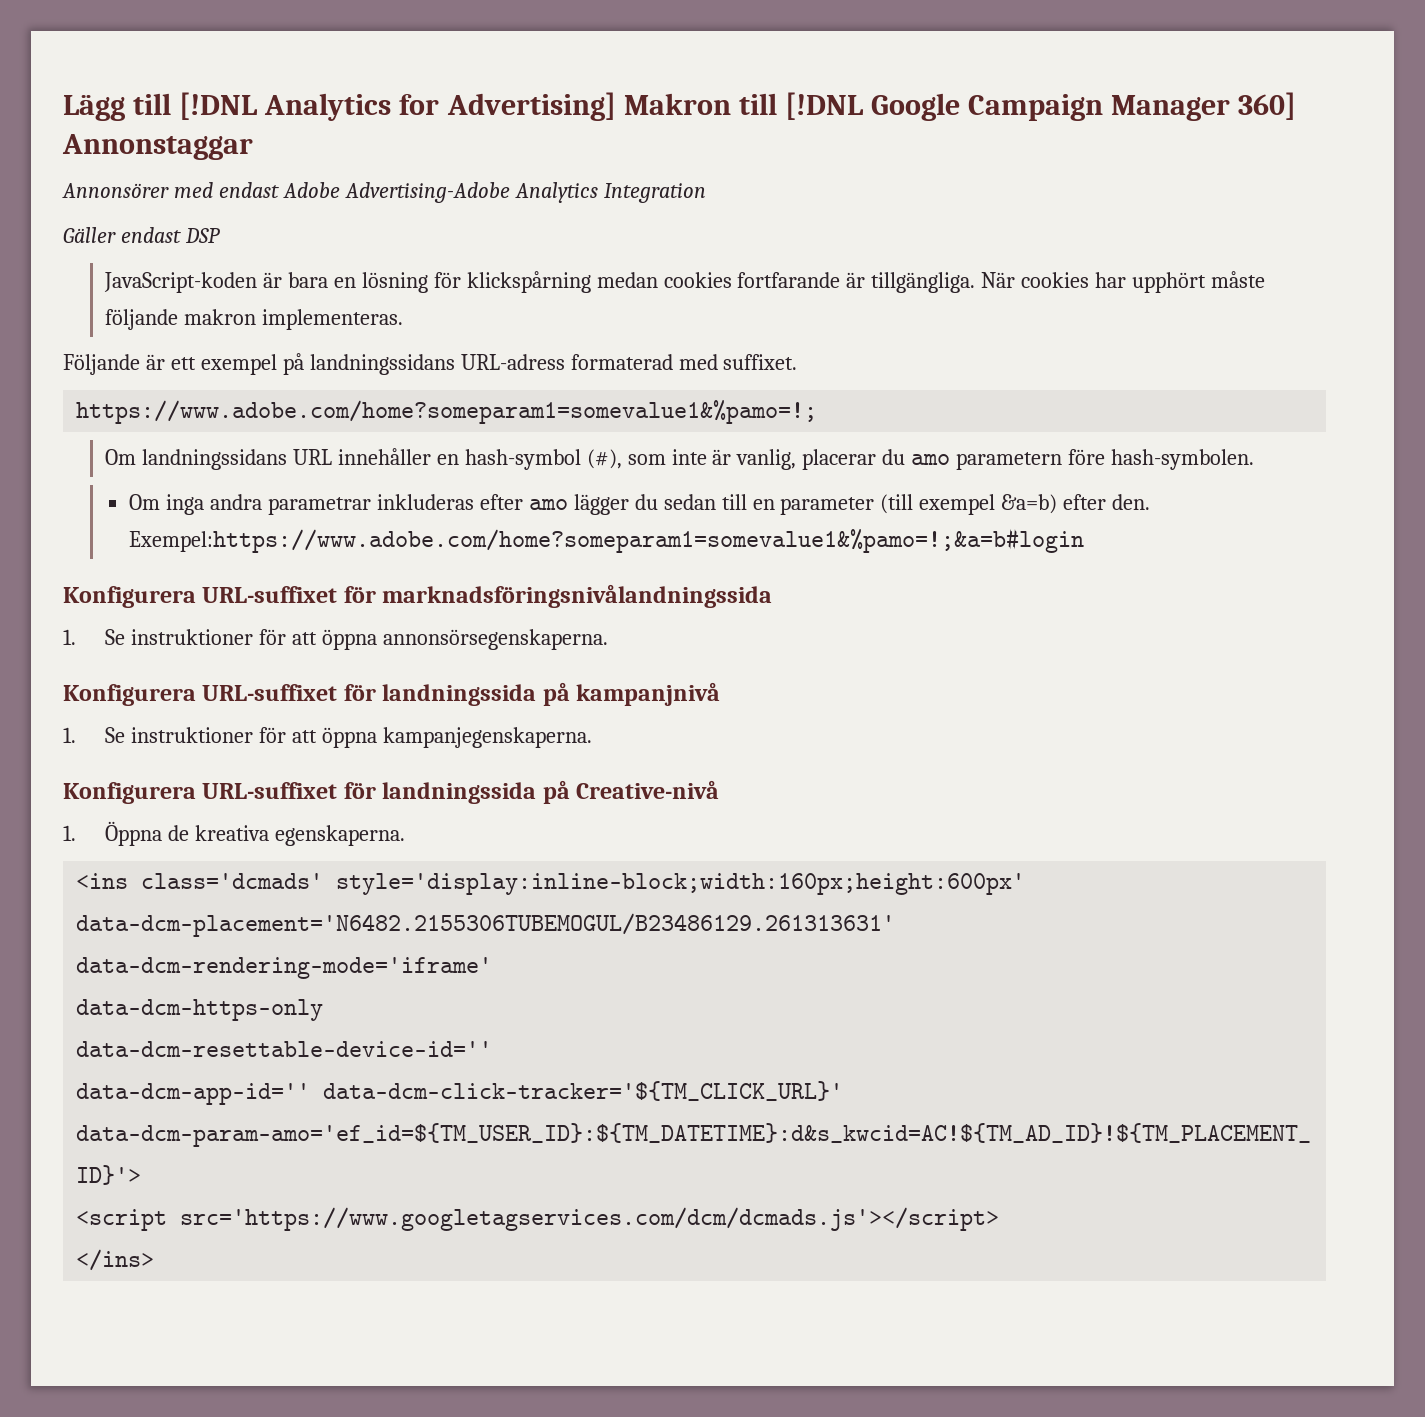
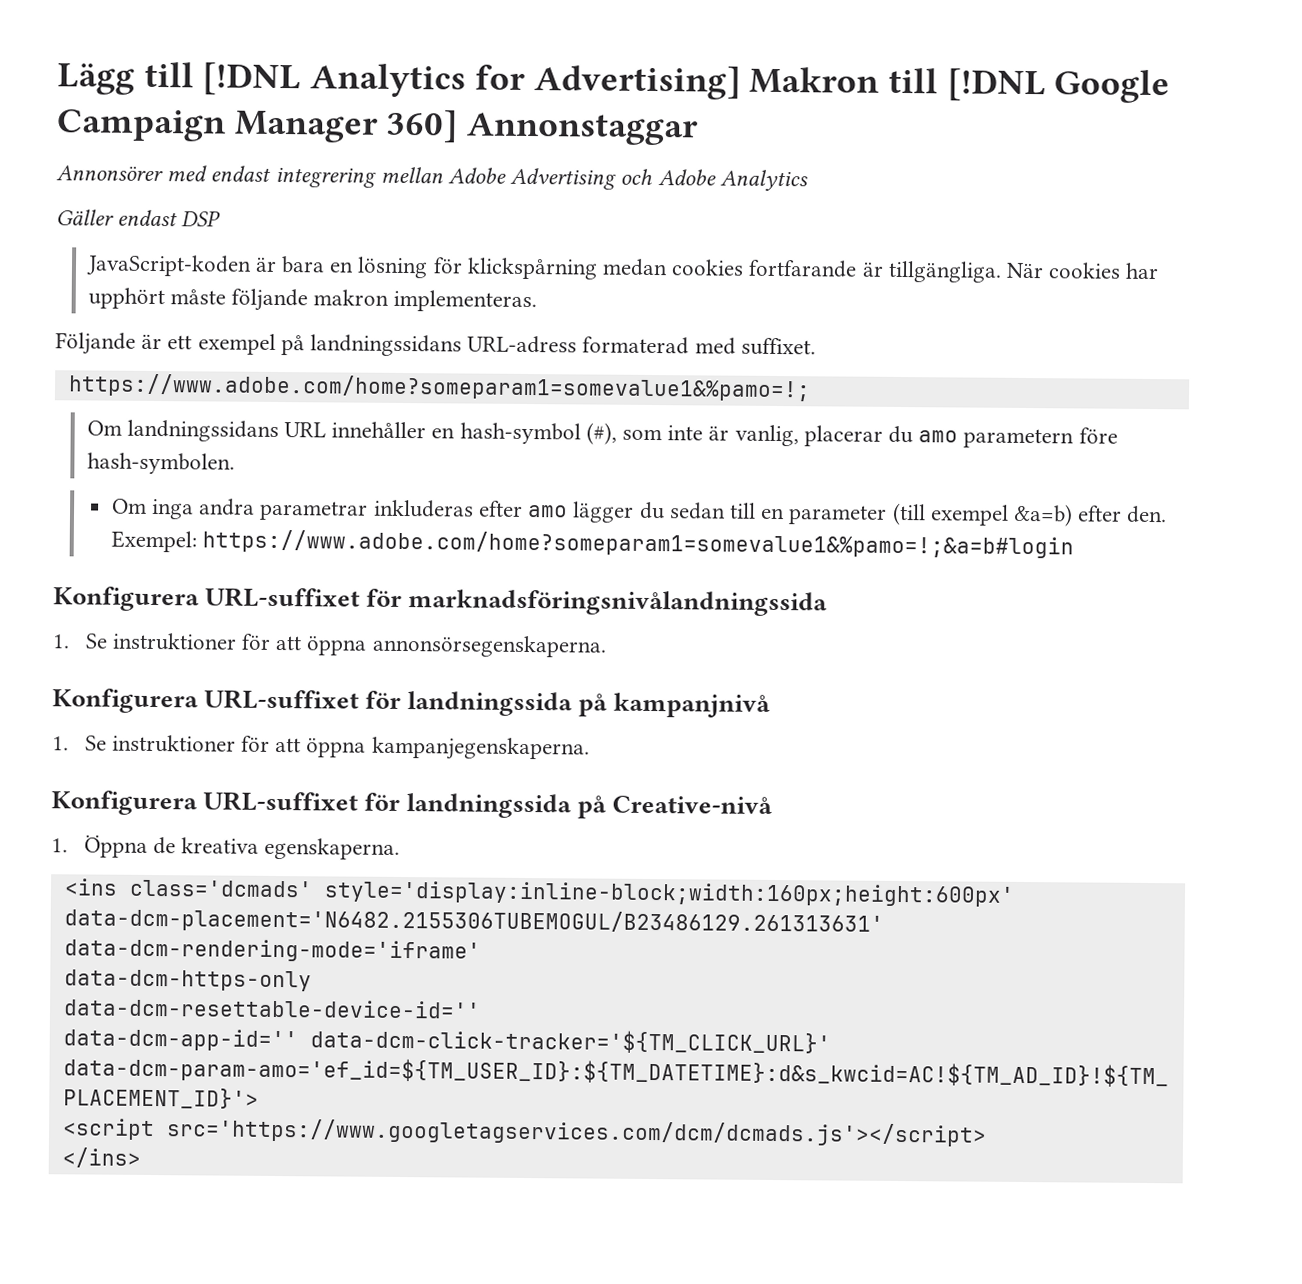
- Annonsörer med endast Adobe Advertising-Adobe Analytics Integration
+ Annonsörer med endast integrering mellan Adobe Advertising och Adobe Analytics
- Exempel:https://www.adobe.com/home?someparam1=somevalue1&%pamo=!;&a=b#login
+ Exempel: https://www.adobe.com/home?someparam1=somevalue1&%pamo=!;&a=b#login

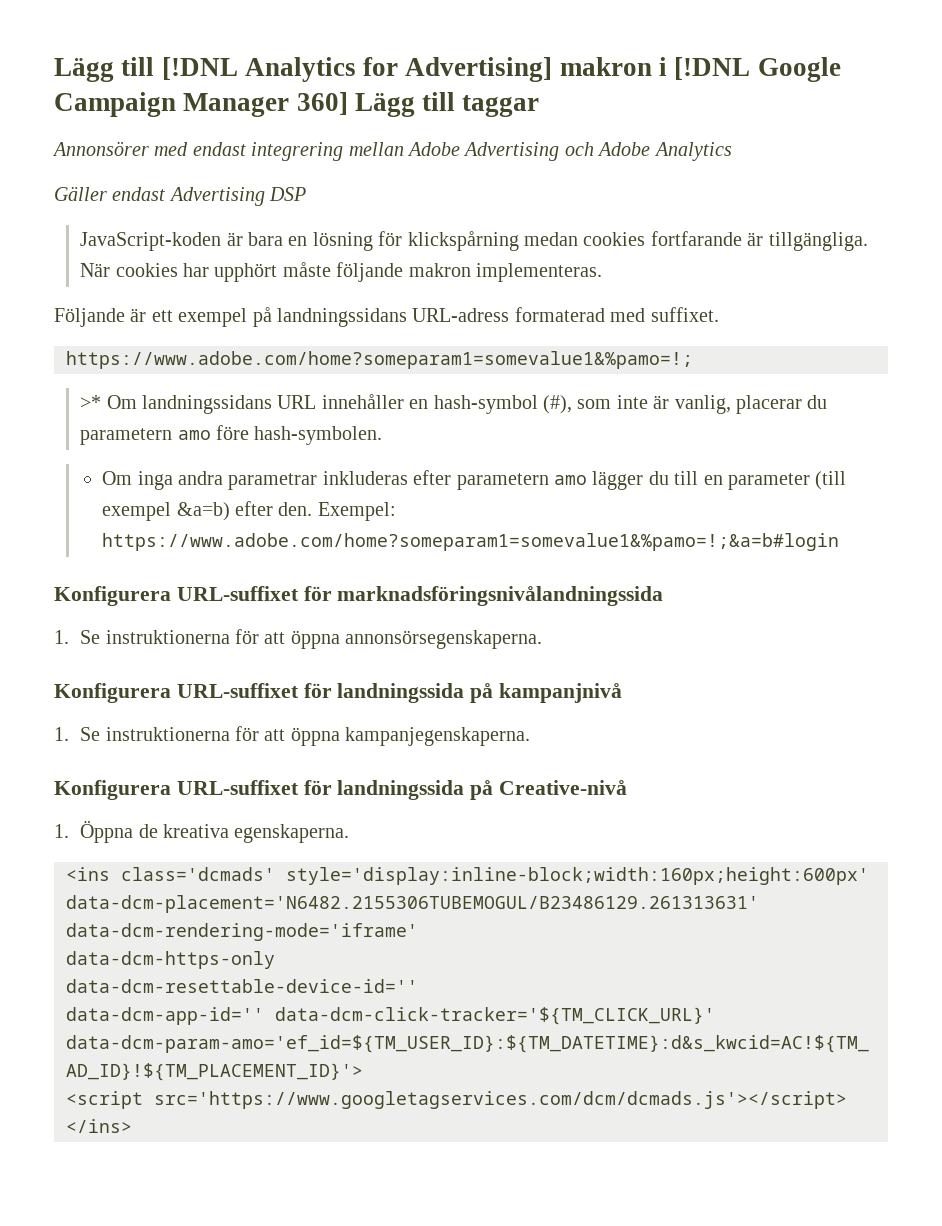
- Lägg till [!DNL Analytics for Advertising] Makron till [!DNL Google Campaign Manager 360] Annonstaggar
+ Lägg till [!DNL Analytics for Advertising] makron i [!DNL Google Campaign Manager 360] Lägg till taggar
- Gäller endast DSP
+ Gäller endast Advertising DSP
- Om landningssidans URL innehåller en hash-symbol (#), som inte är vanlig, placerar du amo parametern före hash-symbolen.
+ >* Om landningssidans URL innehåller en hash-symbol (#), som inte är vanlig, placerar du parametern amo före hash-symbolen.
- Om inga andra parametrar inkluderas efter amo lägger du sedan till en parameter (till exempel &a=b) efter den.
+ Om inga andra parametrar inkluderas efter parametern amo lägger du till en parameter (till exempel &a=b) efter den.
- 1. Se instruktioner för att öppna annonsörsegenskaperna.
+ 1. Se instruktionerna för att öppna annonsörsegenskaperna.
- 1. Se instruktioner för att öppna kampanjegenskaperna.
+ 1. Se instruktionerna för att öppna kampanjegenskaperna.

